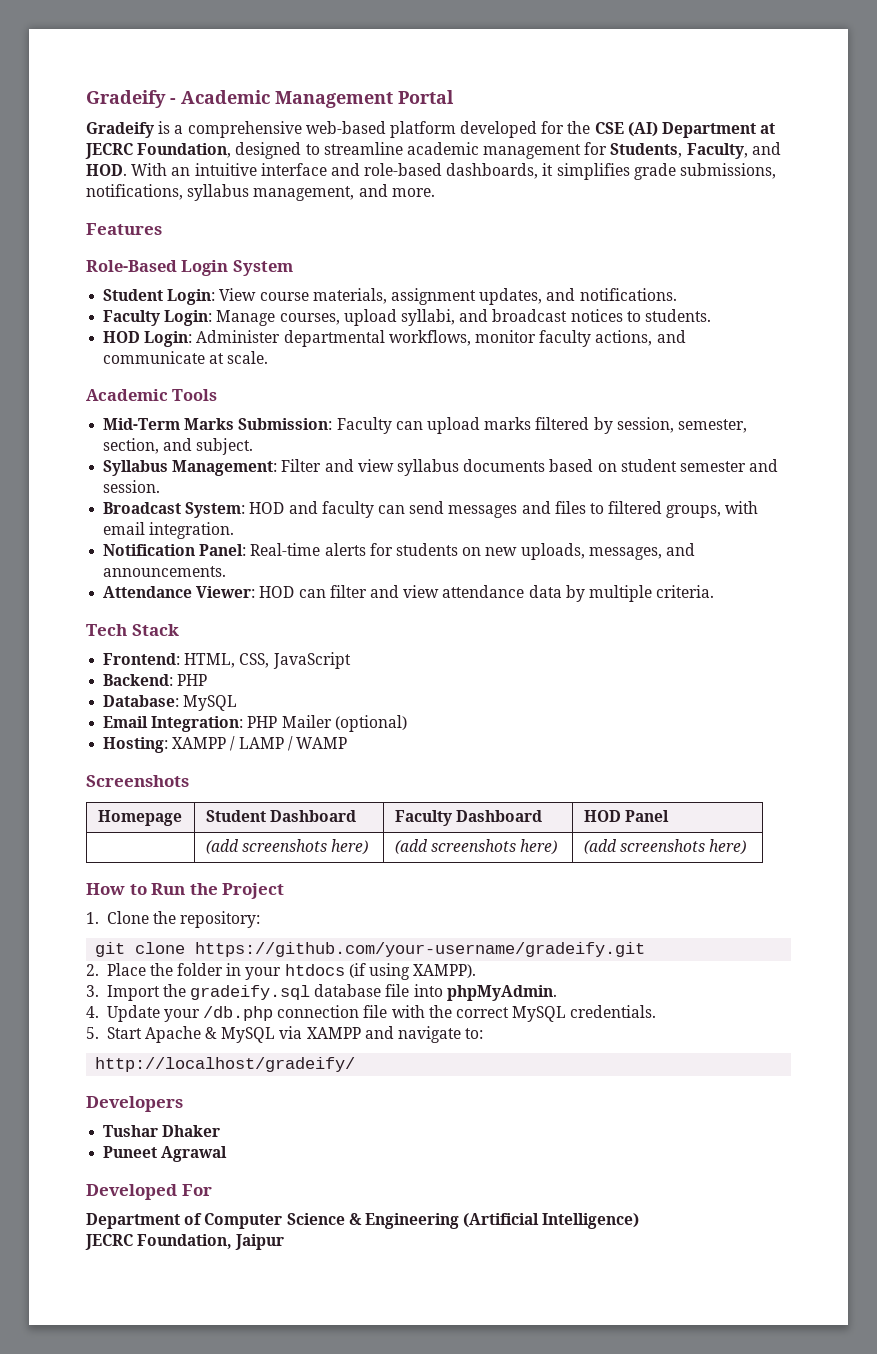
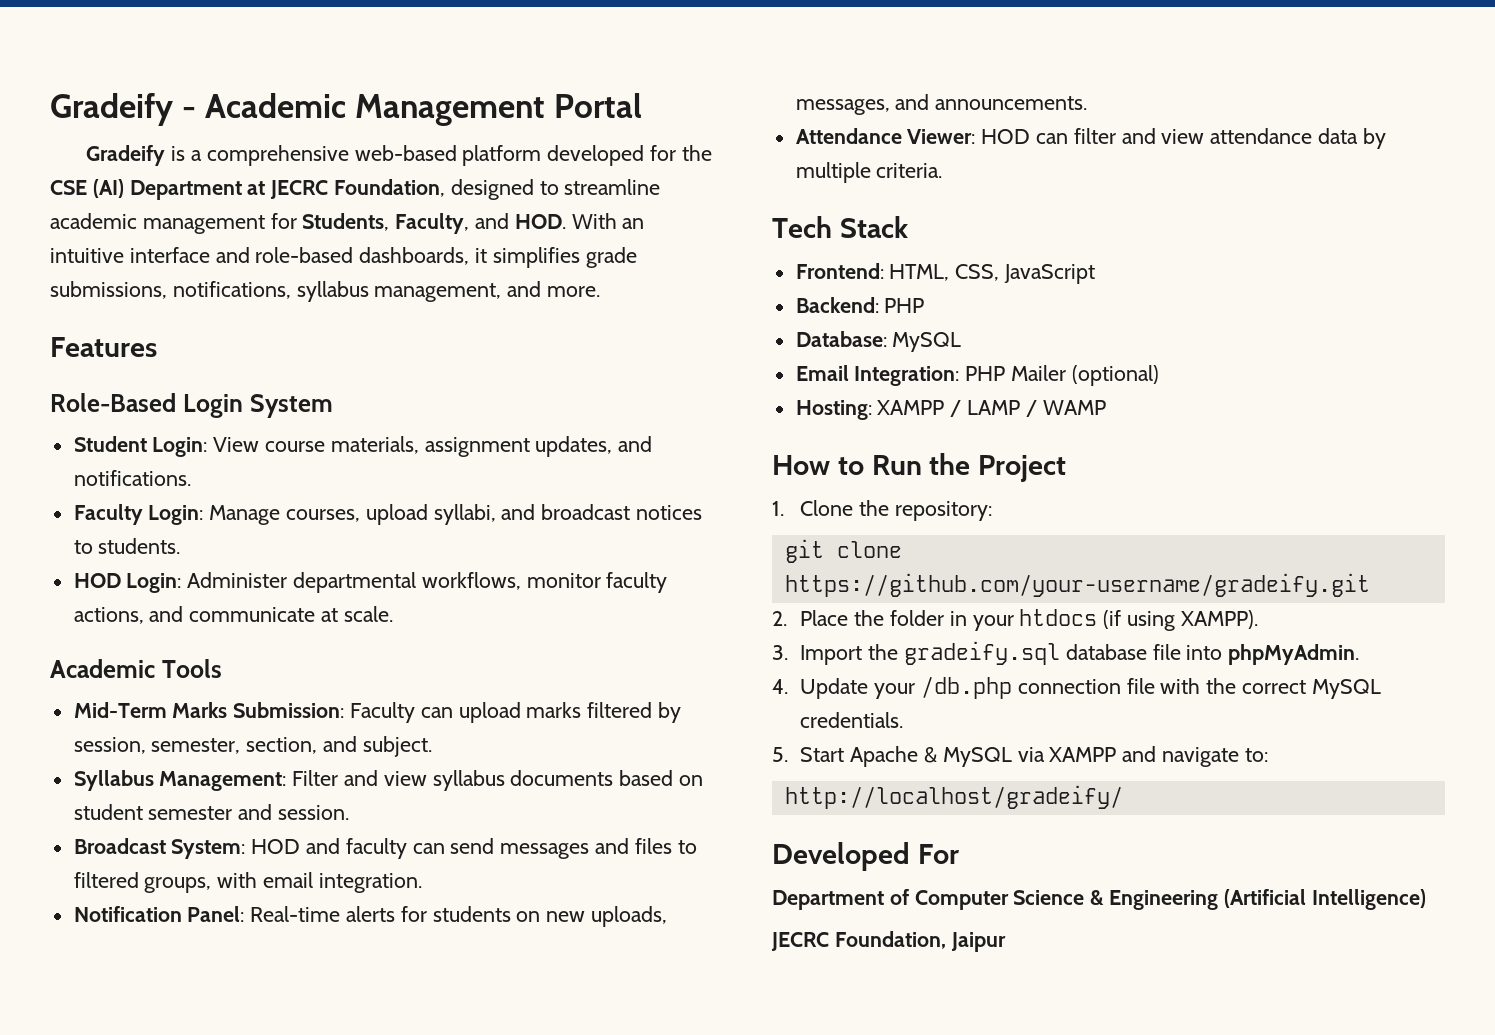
- Screenshots
- Homepage | Student Dashboard | Faculty Dashboard | HOD Panel
- | (add screenshots here) | (add screenshots here) | (add screenshots here)
- Developers
- Tushar Dhaker
- Puneet Agrawal

